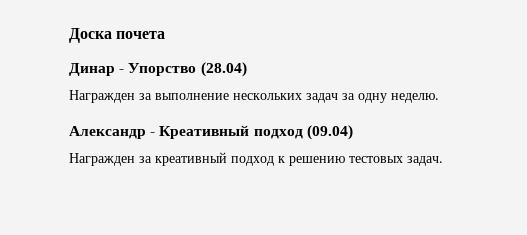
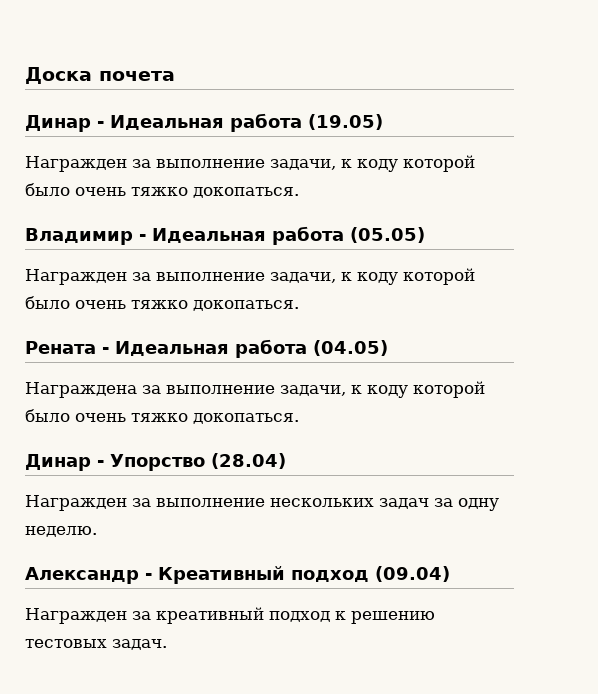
+ Динар - Идеальная работа (19.05)
+ Награжден за выполнение задачи, к коду которой было очень тяжко докопаться.
+ Владимир - Идеальная работа (05.05)
+ Награжден за выполнение задачи, к коду которой было очень тяжко докопаться.
+ Рената - Идеальная работа (04.05)
+ Награждена за выполнение задачи, к коду которой было очень тяжко докопаться.

